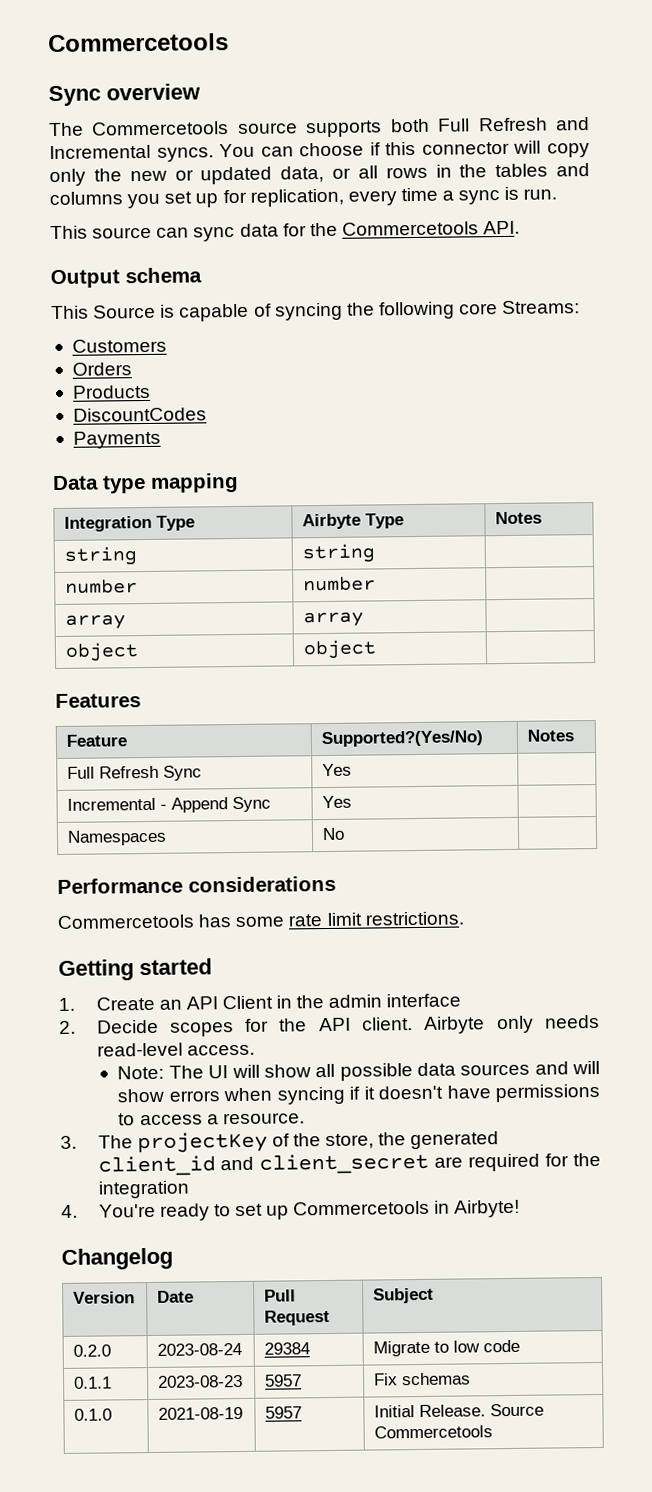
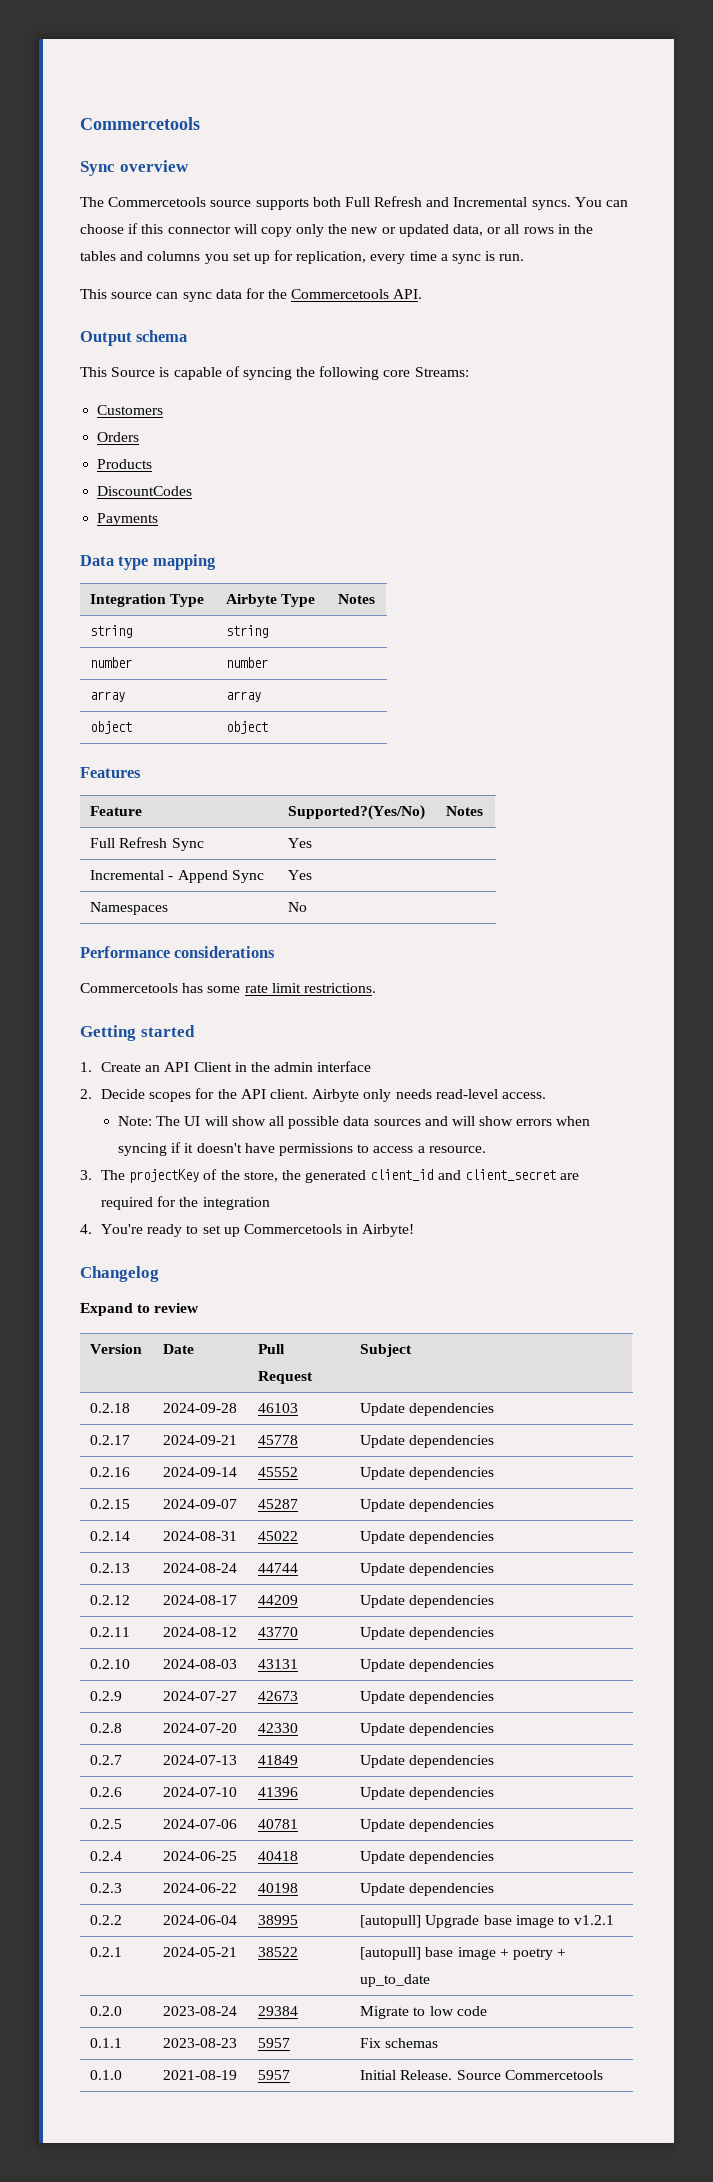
+ Expand to review
+ 0.2.18 | 2024-09-28 | 46103 | Update dependencies
+ 0.2.17 | 2024-09-21 | 45778 | Update dependencies
+ 0.2.16 | 2024-09-14 | 45552 | Update dependencies
+ 0.2.15 | 2024-09-07 | 45287 | Update dependencies
+ 0.2.14 | 2024-08-31 | 45022 | Update dependencies
+ 0.2.13 | 2024-08-24 | 44744 | Update dependencies
+ 0.2.12 | 2024-08-17 | 44209 | Update dependencies
+ 0.2.11 | 2024-08-12 | 43770 | Update dependencies
+ 0.2.10 | 2024-08-03 | 43131 | Update dependencies
+ 0.2.9 | 2024-07-27 | 42673 | Update dependencies
+ 0.2.8 | 2024-07-20 | 42330 | Update dependencies
+ 0.2.7 | 2024-07-13 | 41849 | Update dependencies
+ 0.2.6 | 2024-07-10 | 41396 | Update dependencies
+ 0.2.5 | 2024-07-06 | 40781 | Update dependencies
+ 0.2.4 | 2024-06-25 | 40418 | Update dependencies
+ 0.2.3 | 2024-06-22 | 40198 | Update dependencies
+ 0.2.2 | 2024-06-04 | 38995 | [autopull] Upgrade base image to v1.2.1
+ 0.2.1 | 2024-05-21 | 38522 | [autopull] base image + poetry + up_to_date

